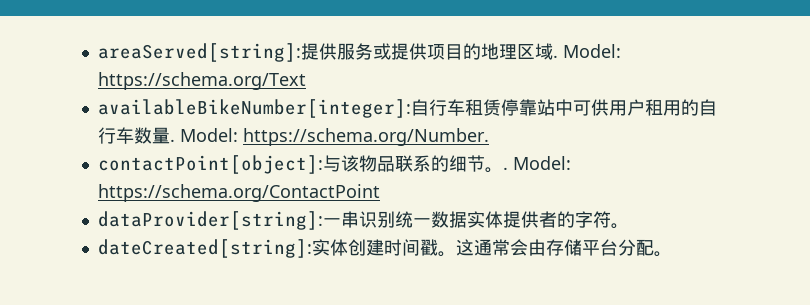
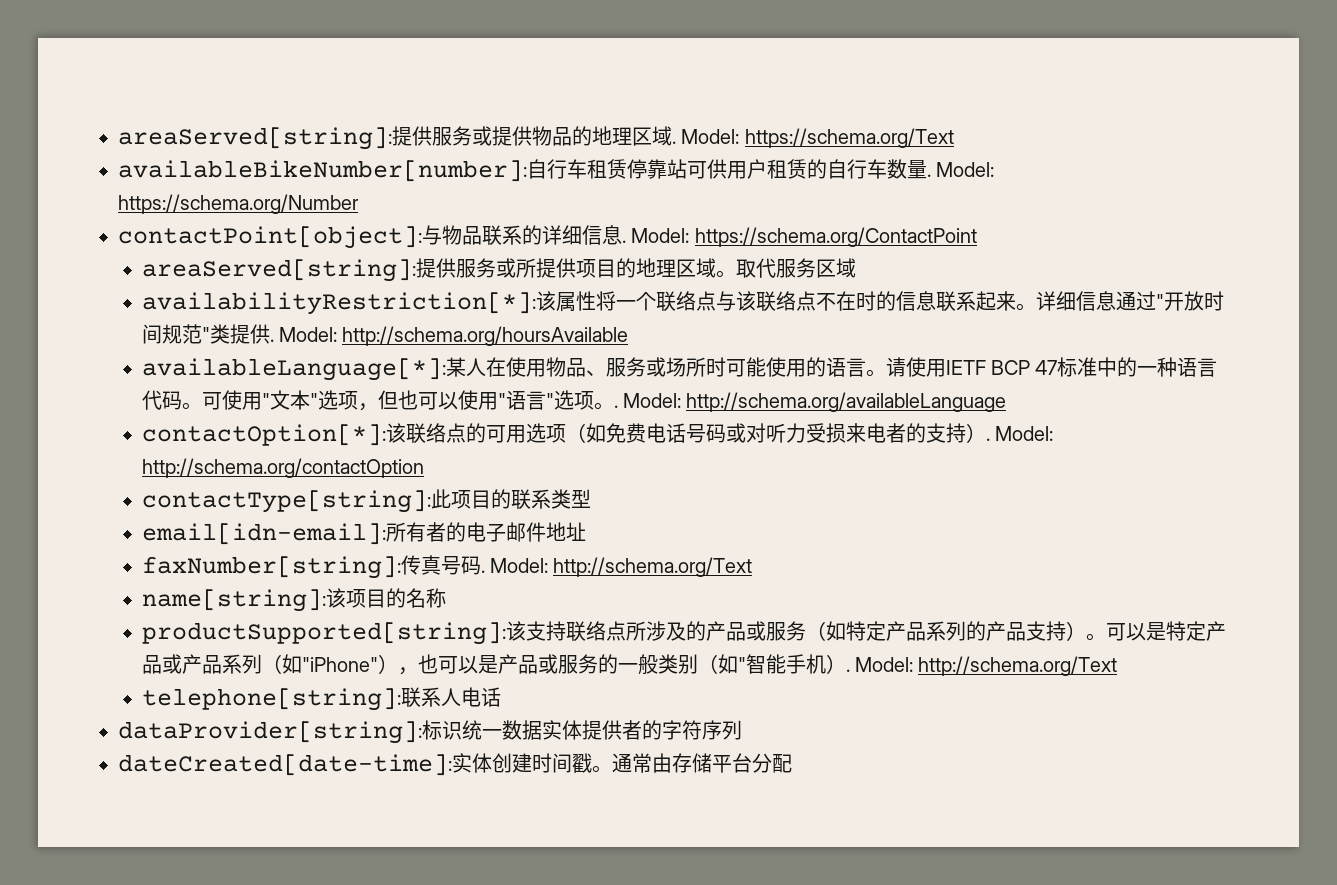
- areaServed[string]:提供服务或提供项目的地理区域. Model: https://schema.org/Text
- availableBikeNumber[integer]:自行车租赁停靠站中可供用户租用的自行车数量. Model: https://schema.org/Number.
- contactPoint[object]:与该物品联系的细节。. Model: https://schema.org/ContactPoint
+ areaServed[string]:提供服务或提供物品的地理区域. Model: https://schema.org/Text
+ availableBikeNumber[number]:自行车租赁停靠站可供用户租赁的自行车数量. Model: https://schema.org/Number
+ contactPoint[object]:与物品联系的详细信息. Model: https://schema.org/ContactPoint
+ areaServed[string]:提供服务或所提供项目的地理区域。取代服务区域
+ availabilityRestriction[*]:该属性将一个联络点与该联络点不在时的信息联系起来。详细信息通过"开放时间规范"类提供. Model: http://schema.org/hoursAvailable
+ availableLanguage[*]:某人在使用物品、服务或场所时可能使用的语言。请使用IETF BCP 47标准中的一种语言代码。可使用"文本"选项，但也可以使用"语言"选项。. Model: http://schema.org/availableLanguage
+ contactOption[*]:该联络点的可用选项（如免费电话号码或对听力受损来电者的支持）. Model: http://schema.org/contactOption
+ contactType[string]:此项目的联系类型
+ email[idn-email]:所有者的电子邮件地址
+ faxNumber[string]:传真号码. Model: http://schema.org/Text
+ name[string]:该项目的名称
+ productSupported[string]:该支持联络点所涉及的产品或服务（如特定产品系列的产品支持）。可以是特定产品或产品系列（如"iPhone"），也可以是产品或服务的一般类别（如"智能手机）. Model: http://schema.org/Text
+ telephone[string]:联系人电话
- dataProvider[string]:一串识别统一数据实体提供者的字符。
- dateCreated[string]:实体创建时间戳。
+ dataProvider[string]:标识统一数据实体提供者的字符序列
+ dateCreated[date-time]:实体创建时间戳。
- 这通常会由存储平台分配。
+ 通常由存储平台分配

